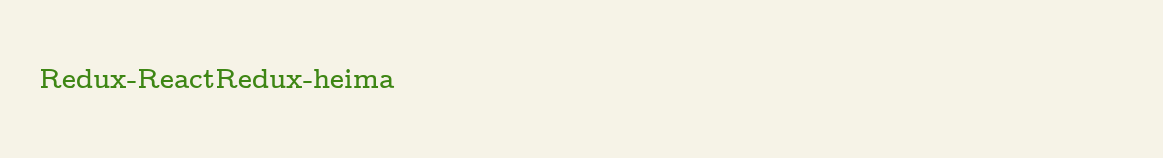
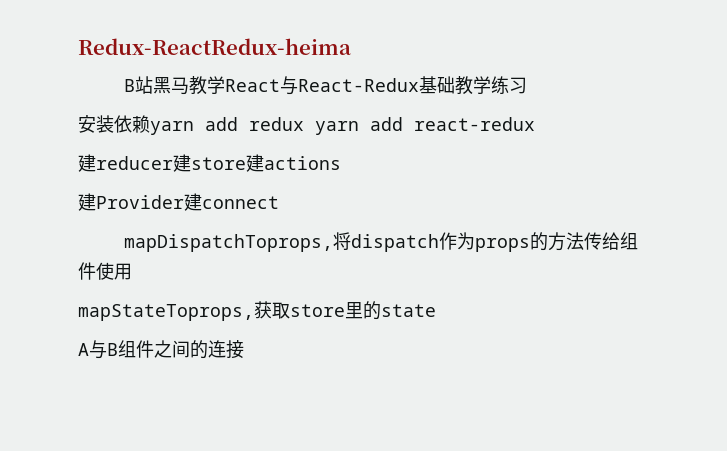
+ B站黑马教学React与React-Redux基础教学练习
+ 安装依赖yarn add redux yarn add react-redux
+ 建reducer建store建actions
+ 建Provider建connect
+ mapDispatchToprops,将dispatch作为props的方法传给组件使用
+ mapStateToprops,获取store里的state
+ A与B组件之间的连接

